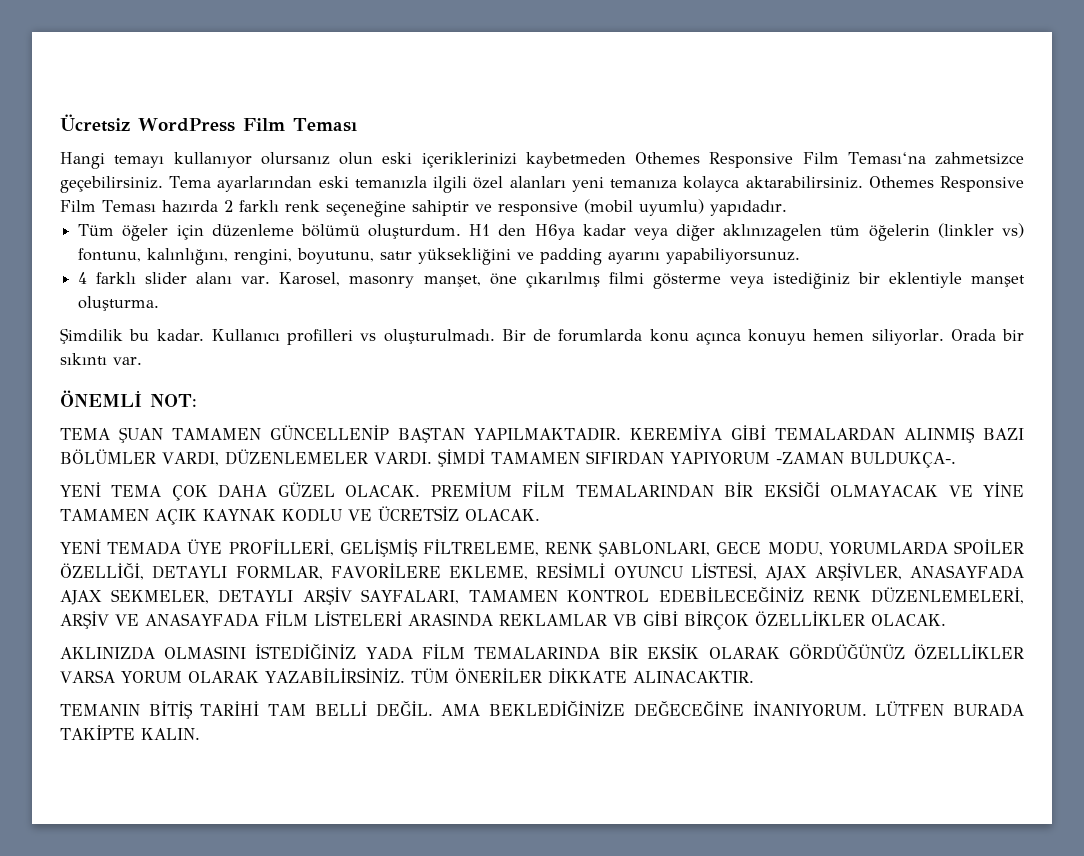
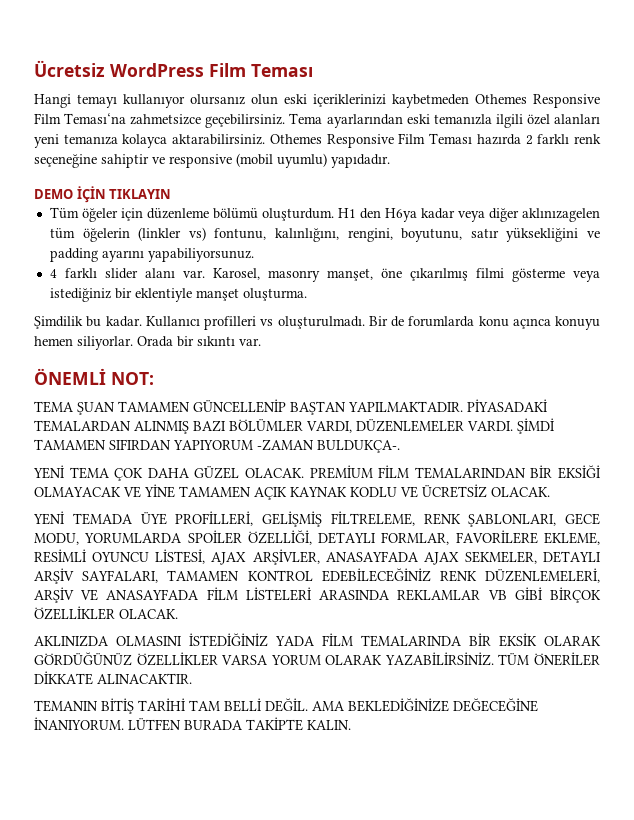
+ DEMO İÇİN TIKLAYIN
- KEREMİYA GİBİ TEMALARDAN ALINMIŞ BAZI BÖLÜMLER VARDI, DÜZENLEMELER VARDI.
+ PİYASADAKİ TEMALARDAN ALINMIŞ BAZI BÖLÜMLER VARDI, DÜZENLEMELER VARDI.

